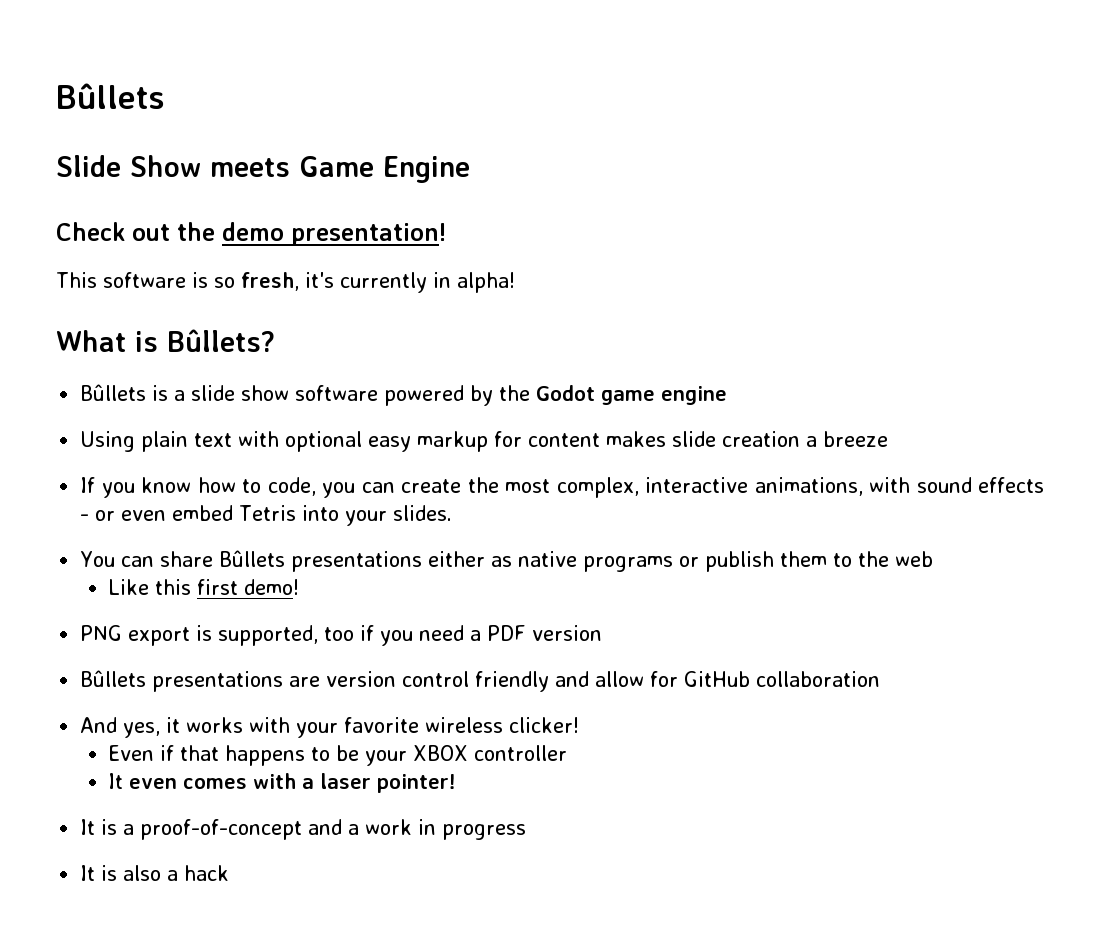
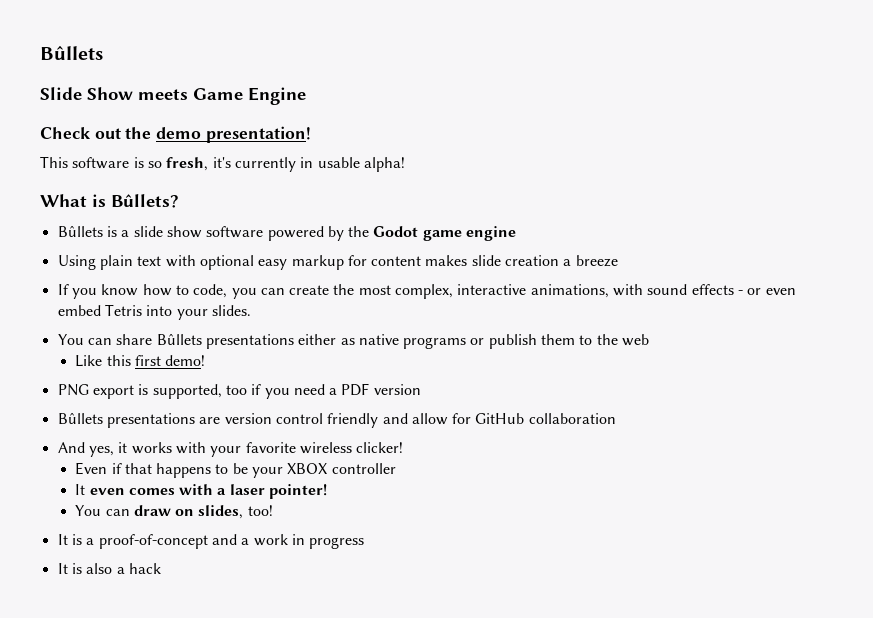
- This software is so fresh, it's currently in alpha!
+ This software is so fresh, it's currently in usable alpha!
+ You can draw on slides, too!

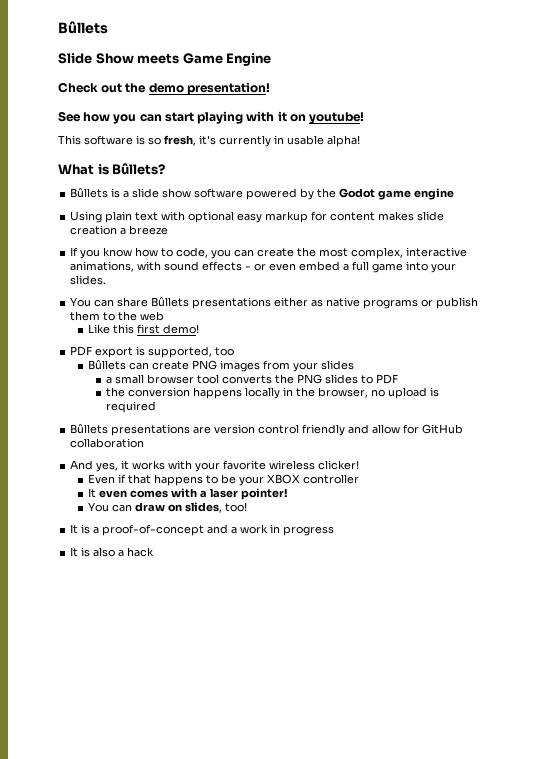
+ See how you can start playing with it on youtube!
- If you know how to code, you can create the most complex, interactive animations, with sound effects - or even embed Tetris into your slides.
+ If you know how to code, you can create the most complex, interactive animations, with sound effects - or even embed a full game into your slides.
- PNG export is supported, too if you need a PDF version
+ PDF export is supported, too
+ Bûllets can create PNG images from your slides
+ a small browser tool converts the PNG slides to PDF
+ the conversion happens locally in the browser, no upload is required

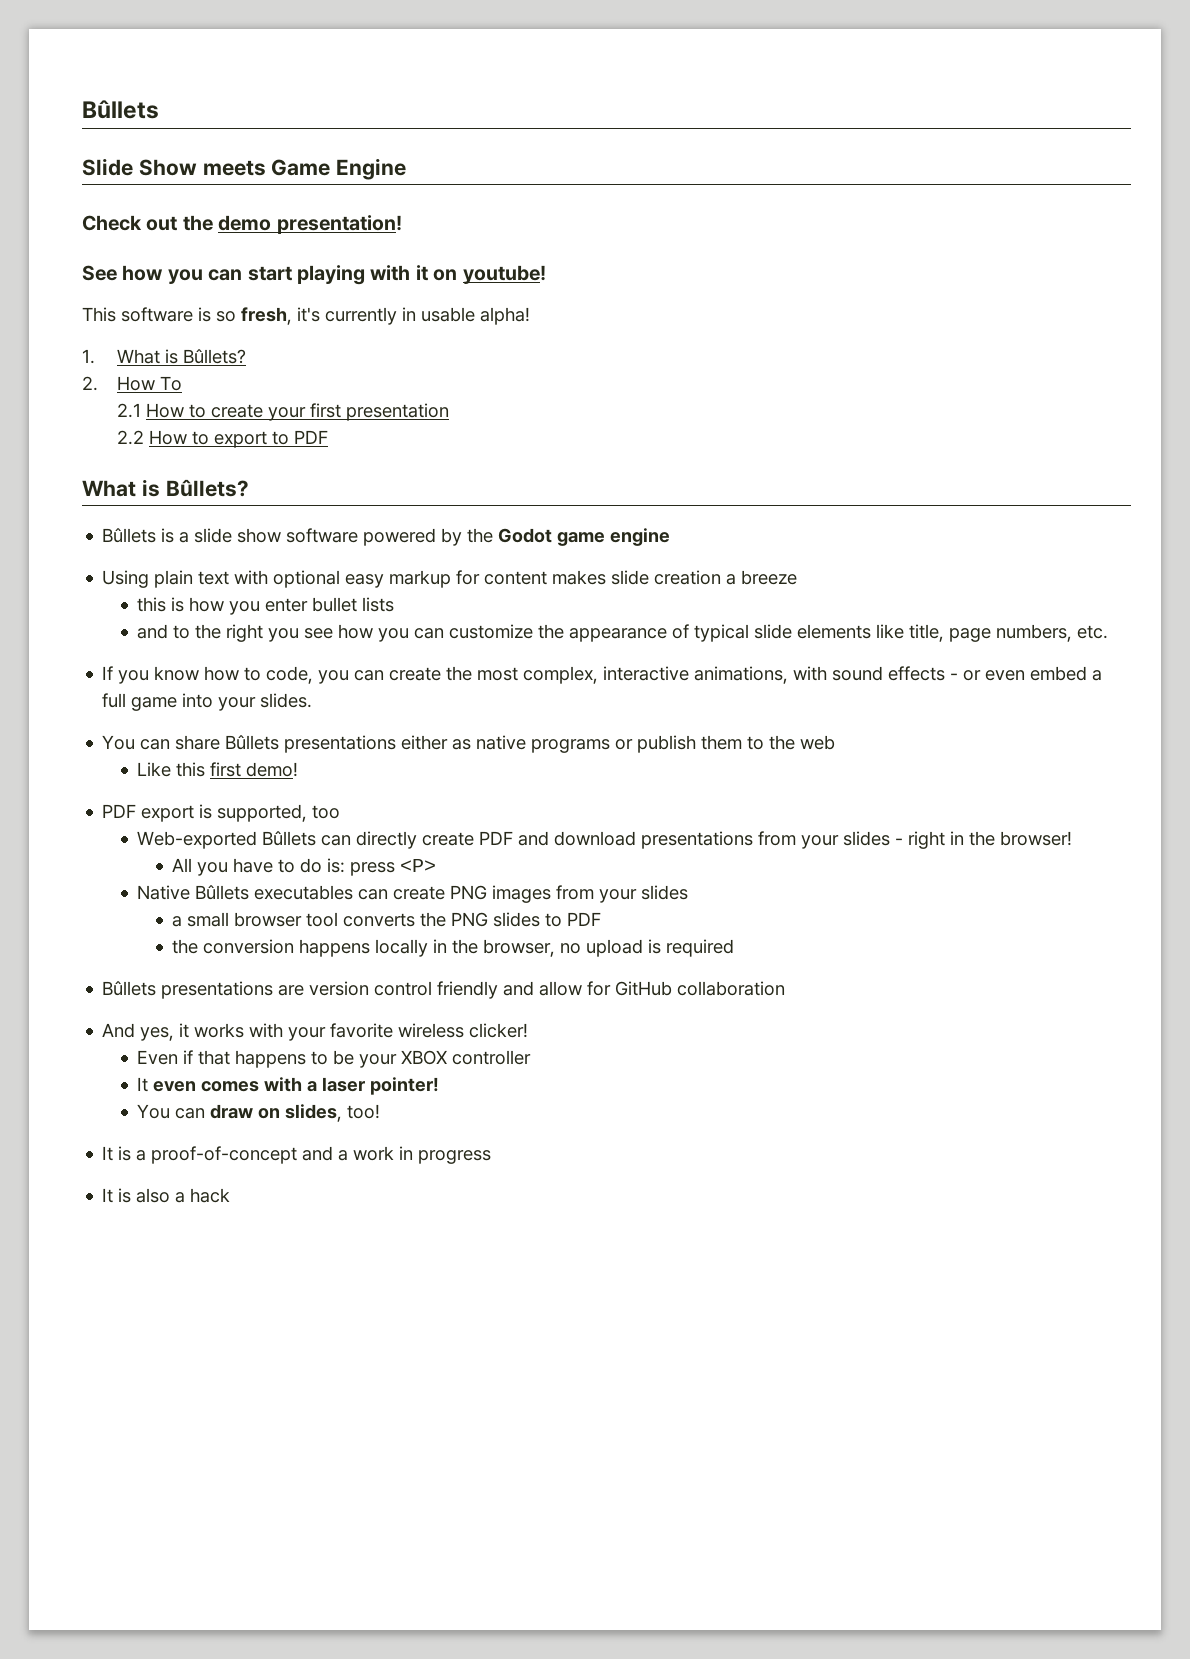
+ 1. What is Bûllets?
+ 2. How To
+ 2.1 How to create your first presentation
+ 2.2 How to export to PDF
+ this is how you enter bullet lists
+ and to the right you see how you can customize the appearance of typical slide elements like title, page numbers, etc.
- Bûllets can create PNG images from your slides
+ Web-exported Bûllets can directly create PDF and download presentations from your slides - right in the browser!
+ All you have to do is: press <P>
+ Native Bûllets executables can create PNG images from your slides

